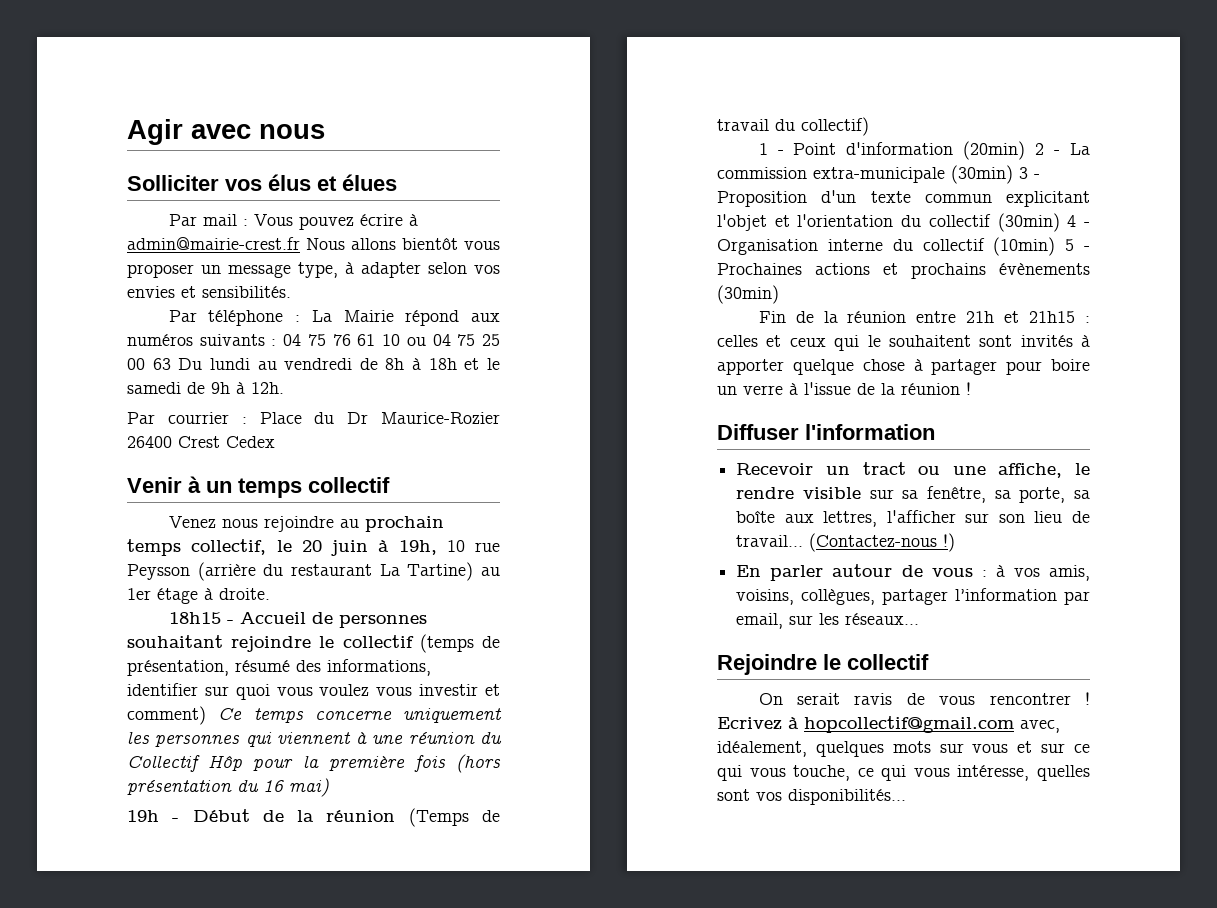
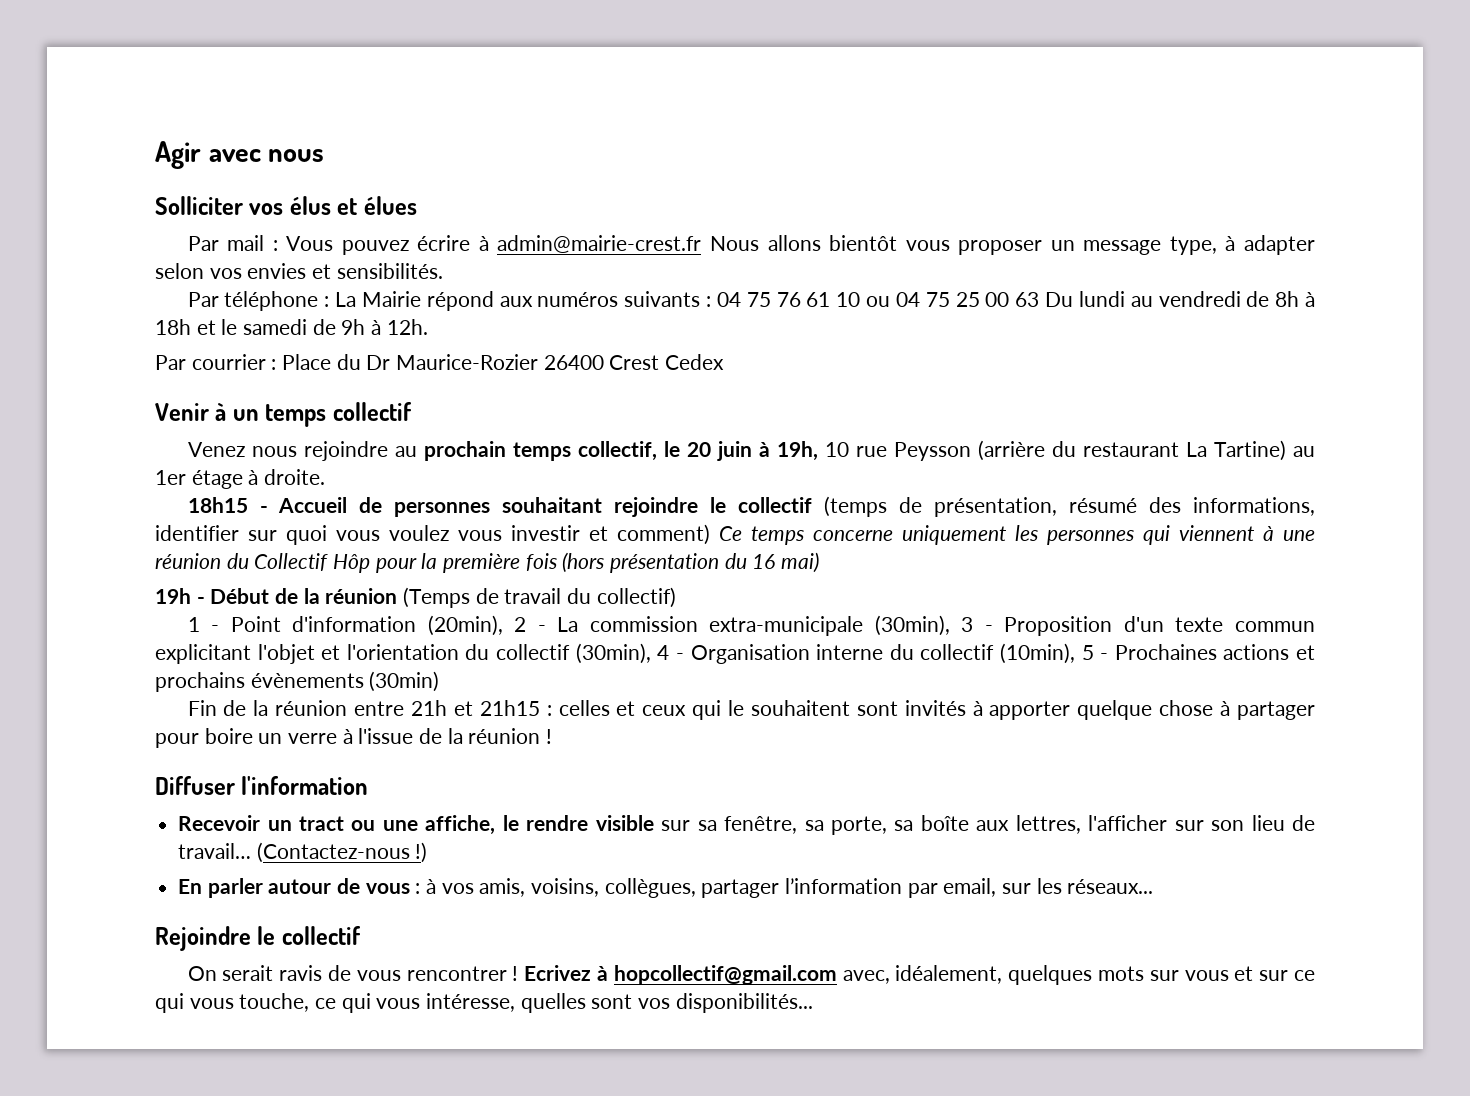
- 1 - Point d'information (20min) 2 - La commission extra-municipale (30min) 3 - Proposition d'un texte commun explicitant l'objet et l'orientation du collectif (30min) 4 - Organisation interne du collectif (10min) 5 - Prochaines actions et prochains évènements (30min)
+ 1 - Point d'information (20min), 2 - La commission extra-municipale (30min), 3 - Proposition d'un texte commun explicitant l'objet et l'orientation du collectif (30min), 4 - Organisation interne du collectif (10min), 5 - Prochaines actions et prochains évènements (30min)

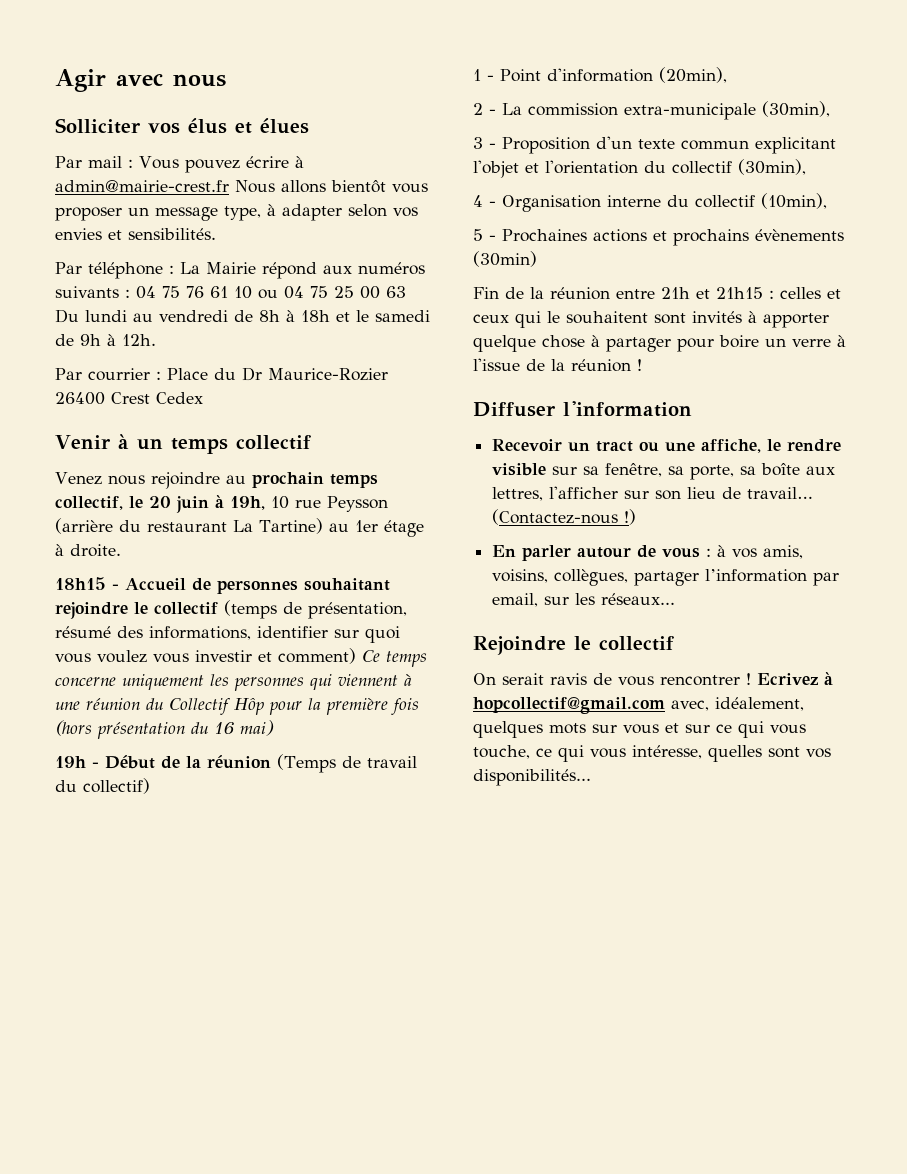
- 1 - Point d'information (20min), 2 - La commission extra-municipale (30min), 3 - Proposition d'un texte commun explicitant l'objet et l'orientation du collectif (30min), 4 - Organisation interne du collectif (10min), 5 - Prochaines actions et prochains évènements (30min)
+ 1 - Point d'information (20min),
+ 2 - La commission extra-municipale (30min),
+ 3 - Proposition d'un texte commun explicitant l'objet et l'orientation du collectif (30min),
+ 4 - Organisation interne du collectif (10min),
+ 5 - Prochaines actions et prochains évènements (30min)

